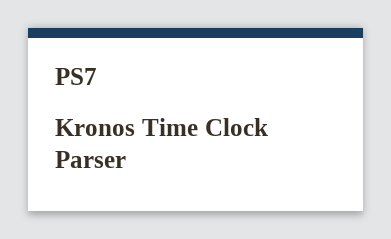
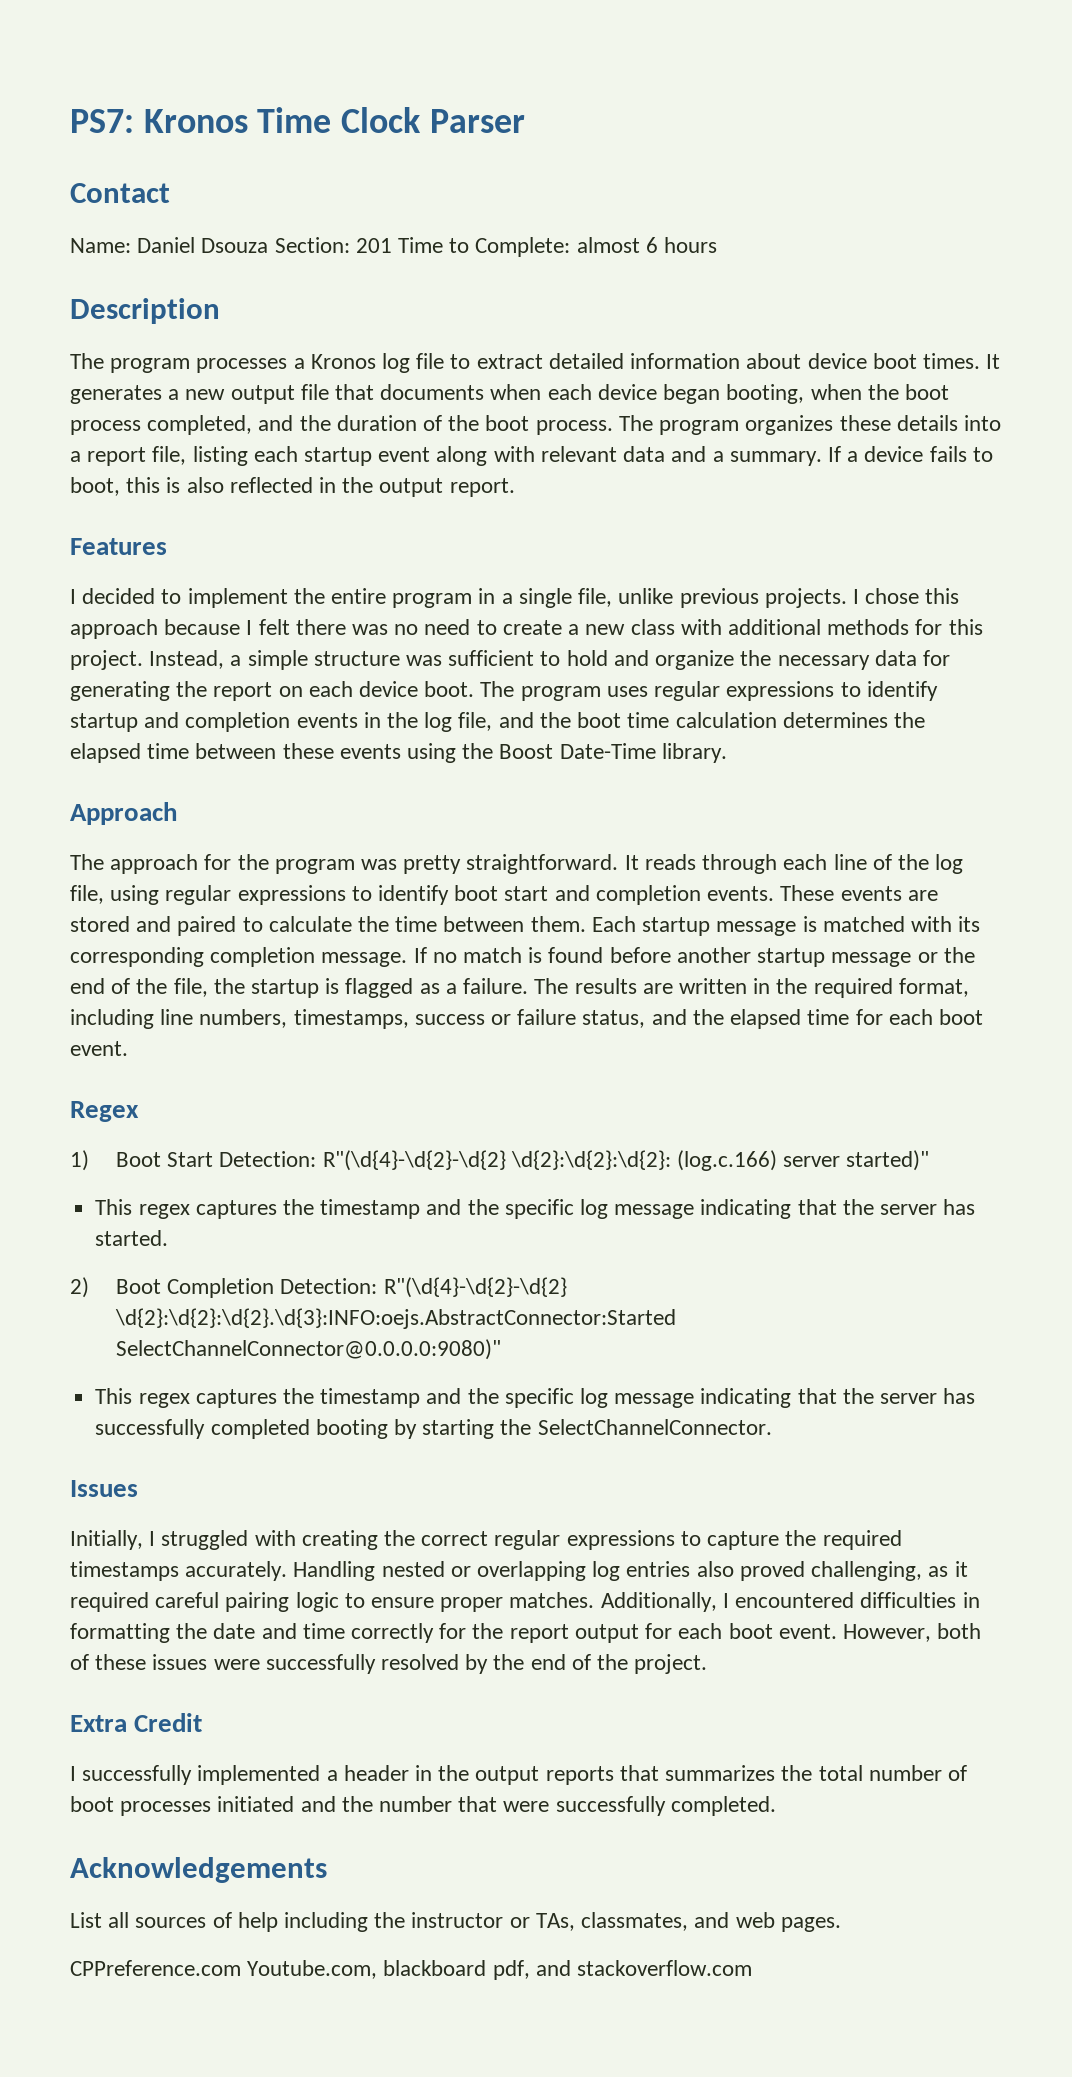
- PS7
- Kronos Time Clock Parser
+ PS7: Kronos Time Clock Parser
+ Contact
+ Name: Daniel Dsouza Section: 201 Time to Complete: almost 6 hours
+ Description
+ The program processes a Kronos log file to extract detailed information about device boot times. It generates a new output file that documents when each device began booting, when the boot process completed, and the duration of the boot process. The program organizes these details into a report file, listing each startup event along with relevant data and a summary. If a device fails to boot, this is also reflected in the output report.
+ Features
+ I decided to implement the entire program in a single file, unlike previous projects. I chose this approach because I felt there was no need to create a new class with additional methods for this project. Instead, a simple structure was sufficient to hold and organize the necessary data for generating the report on each device boot. The program uses regular expressions to identify startup and completion events in the log file, and the boot time calculation determines the elapsed time between these events using the Boost Date-Time library.
+ Approach
+ The approach for the program was pretty straightforward. It reads through each line of the log file, using regular expressions to identify boot start and completion events. These events are stored and paired to calculate the time between them. Each startup message is matched with its corresponding completion message. If no match is found before another startup message or the end of the file, the startup is flagged as a failure. The results are written in the required format, including line numbers, timestamps, success or failure status, and the elapsed time for each boot event.
+ Regex
+ 1) Boot Start Detection: R"(\d{4}-\d{2}-\d{2} \d{2}:\d{2}:\d{2}: (log.c.166) server started)"
+ This regex captures the timestamp and the specific log message indicating that the server has started.
+ 2) Boot Completion Detection: R"(\d{4}-\d{2}-\d{2} \d{2}:\d{2}:\d{2}.\d{3}:INFO:oejs.AbstractConnector:Started SelectChannelConnector@0.0.0.0:9080)"
+ This regex captures the timestamp and the specific log message indicating that the server has successfully completed booting by starting the SelectChannelConnector.
+ Issues
+ Initially, I struggled with creating the correct regular expressions to capture the required timestamps accurately. Handling nested or overlapping log entries also proved challenging, as it required careful pairing logic to ensure proper matches. Additionally, I encountered difficulties in formatting the date and time correctly for the report output for each boot event. However, both of these issues were successfully resolved by the end of the project.
+ Extra Credit
+ I successfully implemented a header in the output reports that summarizes the total number of boot processes initiated and the number that were successfully completed.
+ Acknowledgements
+ List all sources of help including the instructor or TAs, classmates, and web pages.
+ CPPreference.com Youtube.com, blackboard pdf, and stackoverflow.com

